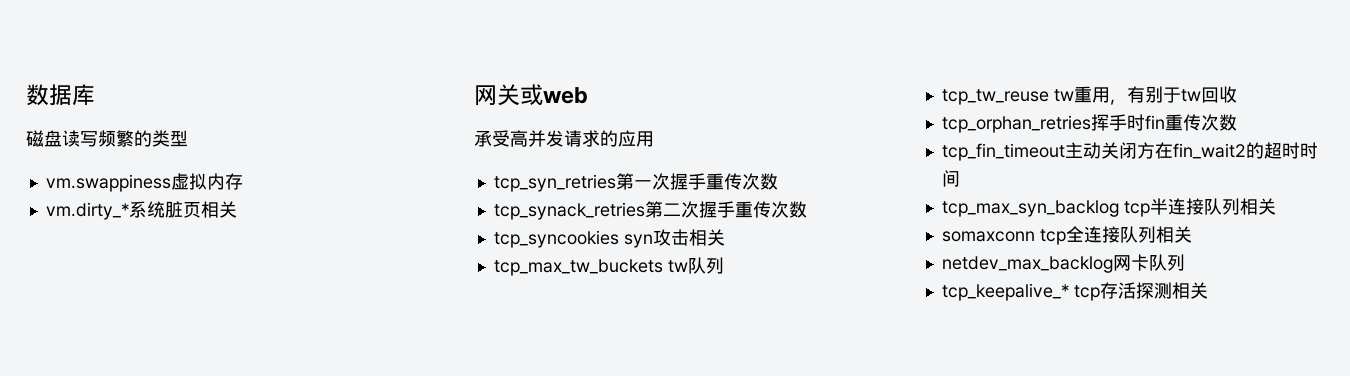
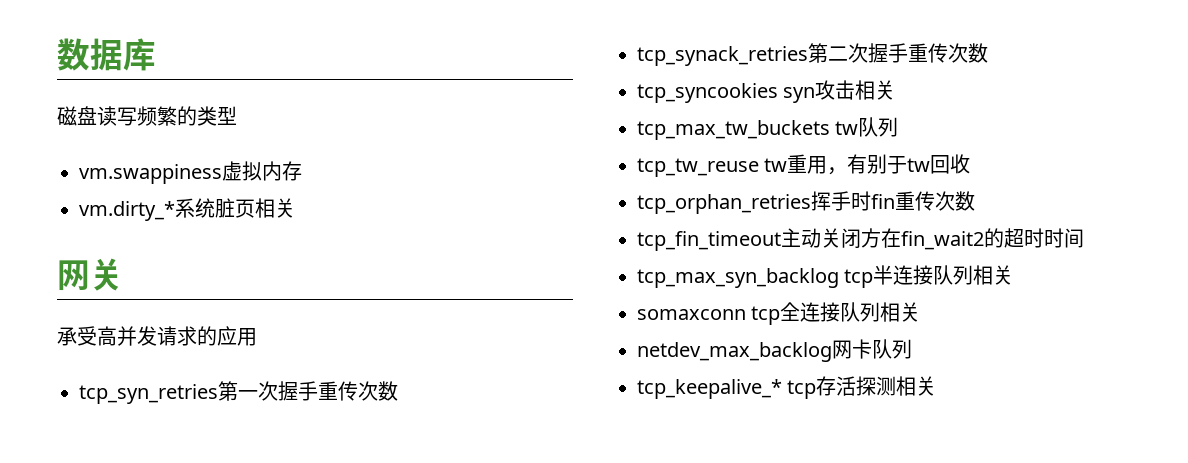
- 网关或web
+ 网关

